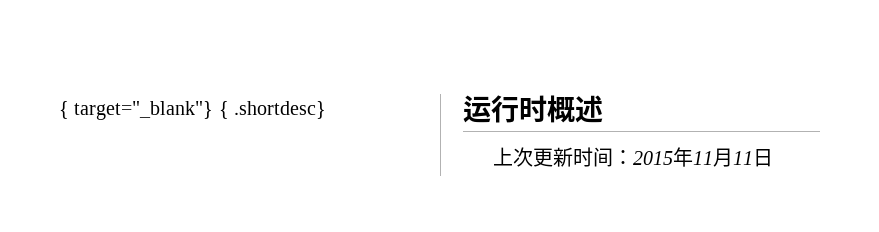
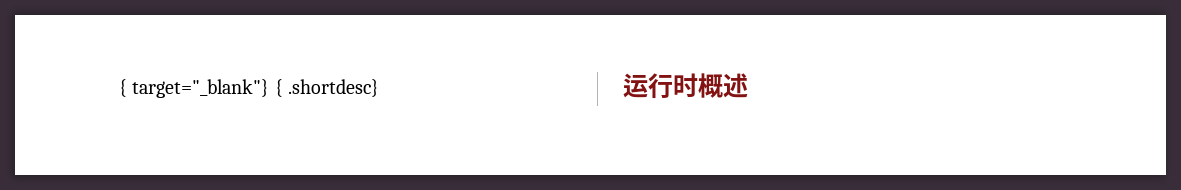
- 上次更新时间：2015年11月11日

